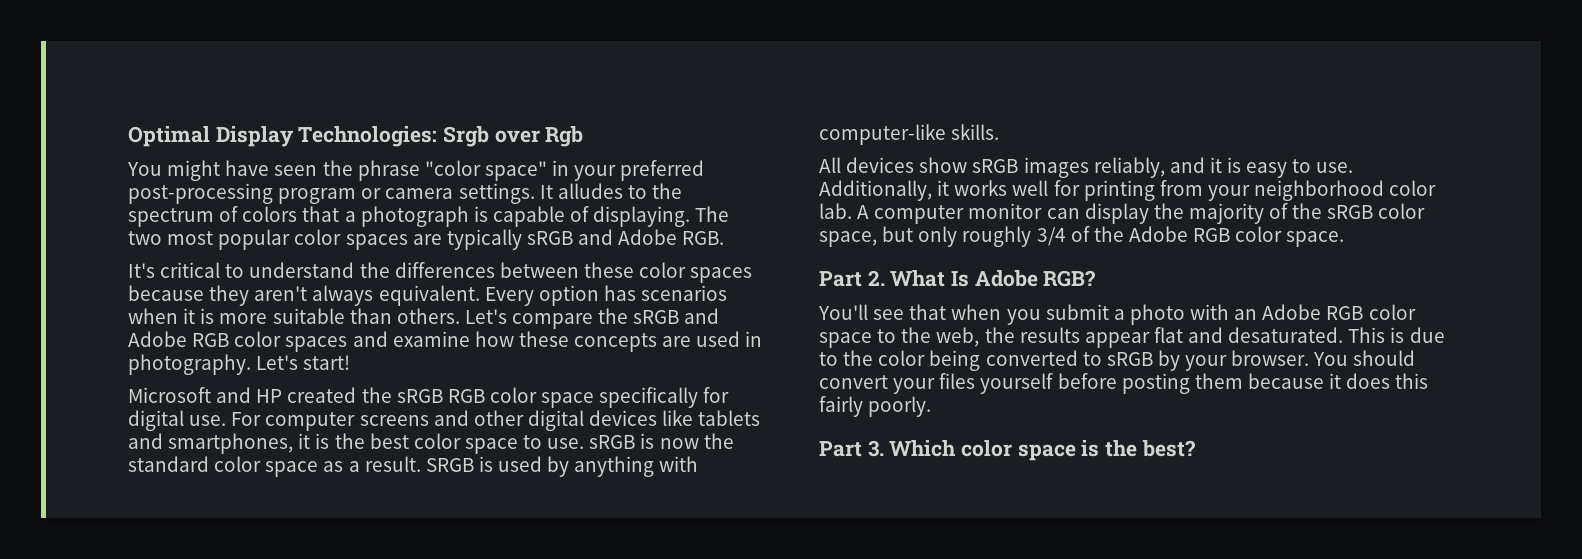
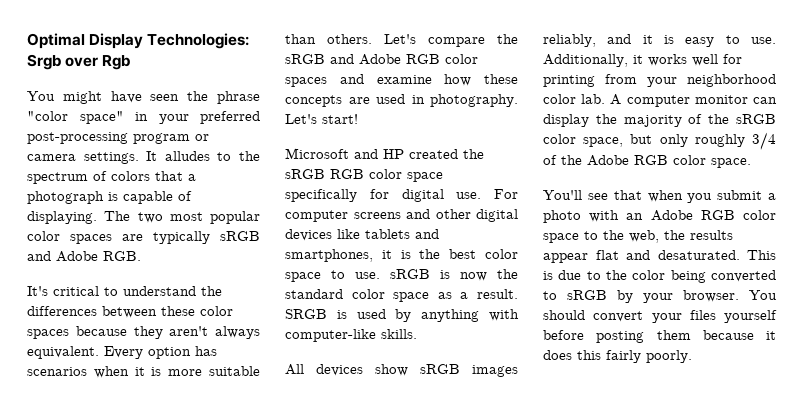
- Part 2. What Is Adobe RGB?
- Part 3. Which color space is the best?

